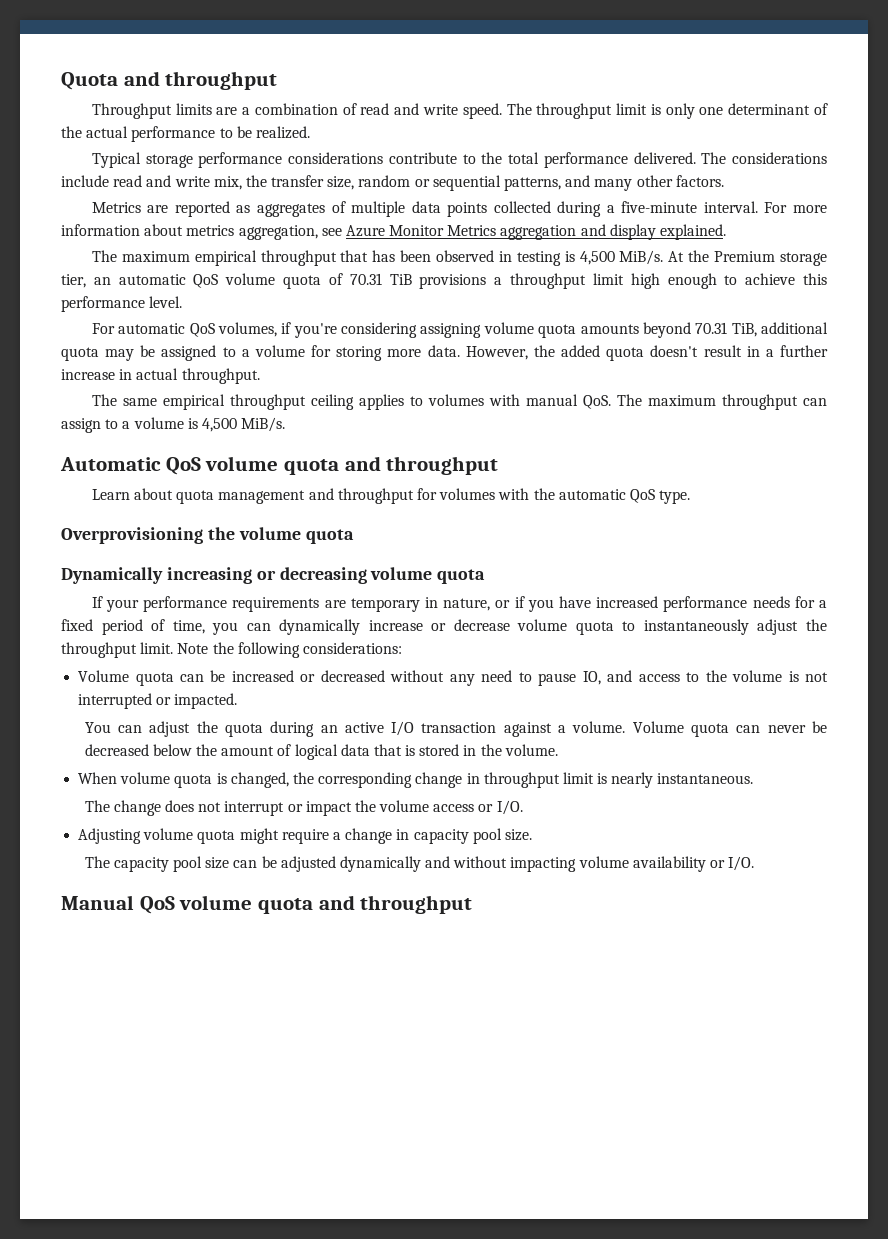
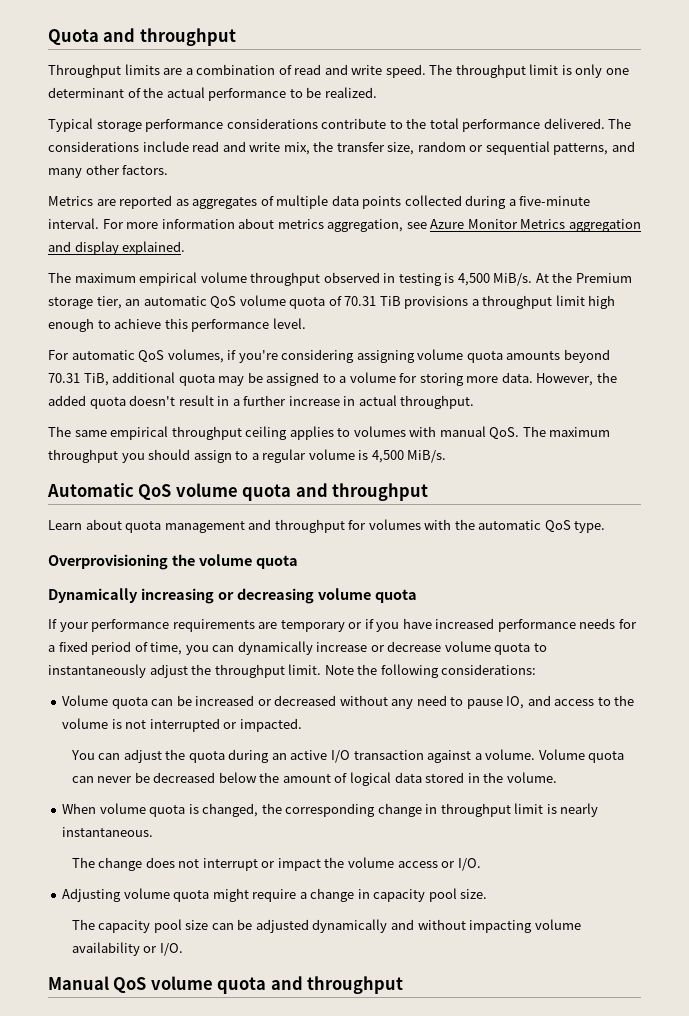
- The maximum empirical throughput that has been observed in testing is 4,500 MiB/s.
+ The maximum empirical volume throughput observed in testing is 4,500 MiB/s.
- The same empirical throughput ceiling applies to volumes with manual QoS. The maximum throughput can assign to a volume is 4,500 MiB/s.
+ The same empirical throughput ceiling applies to volumes with manual QoS. The maximum throughput you should assign to a regular volume is 4,500 MiB/s.
- If your performance requirements are temporary in nature, or if you have increased performance needs for a fixed period of time, you can dynamically increase or decrease volume quota to instantaneously adjust the throughput limit.
+ If your performance requirements are temporary or if you have increased performance needs for a fixed period of time, you can dynamically increase or decrease volume quota to instantaneously adjust the throughput limit.
- Volume quota can never be decreased below the amount of logical data that is stored in the volume.
+ Volume quota can never be decreased below the amount of logical data stored in the volume.

